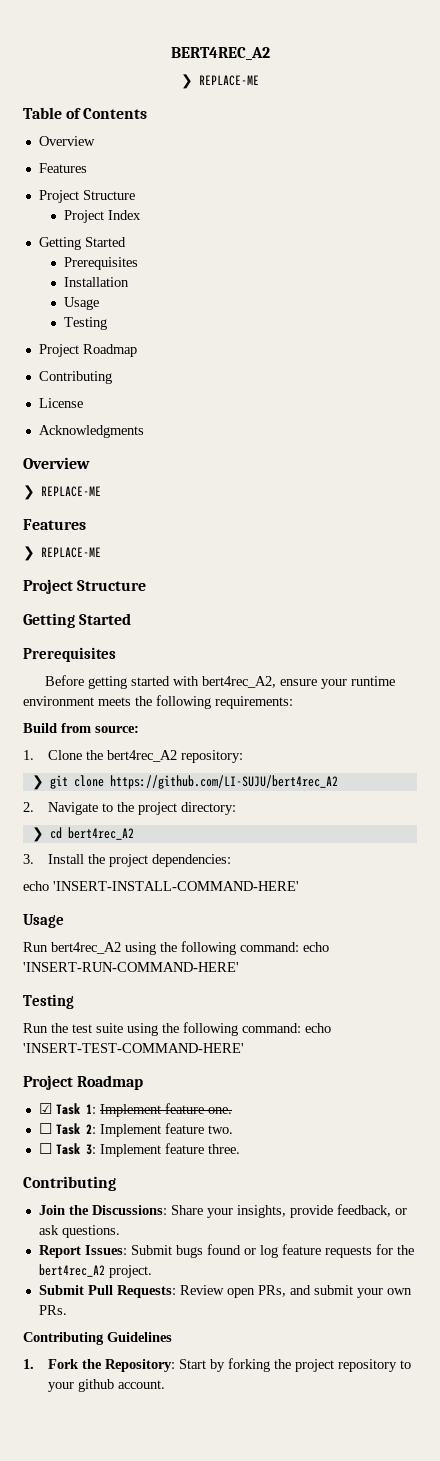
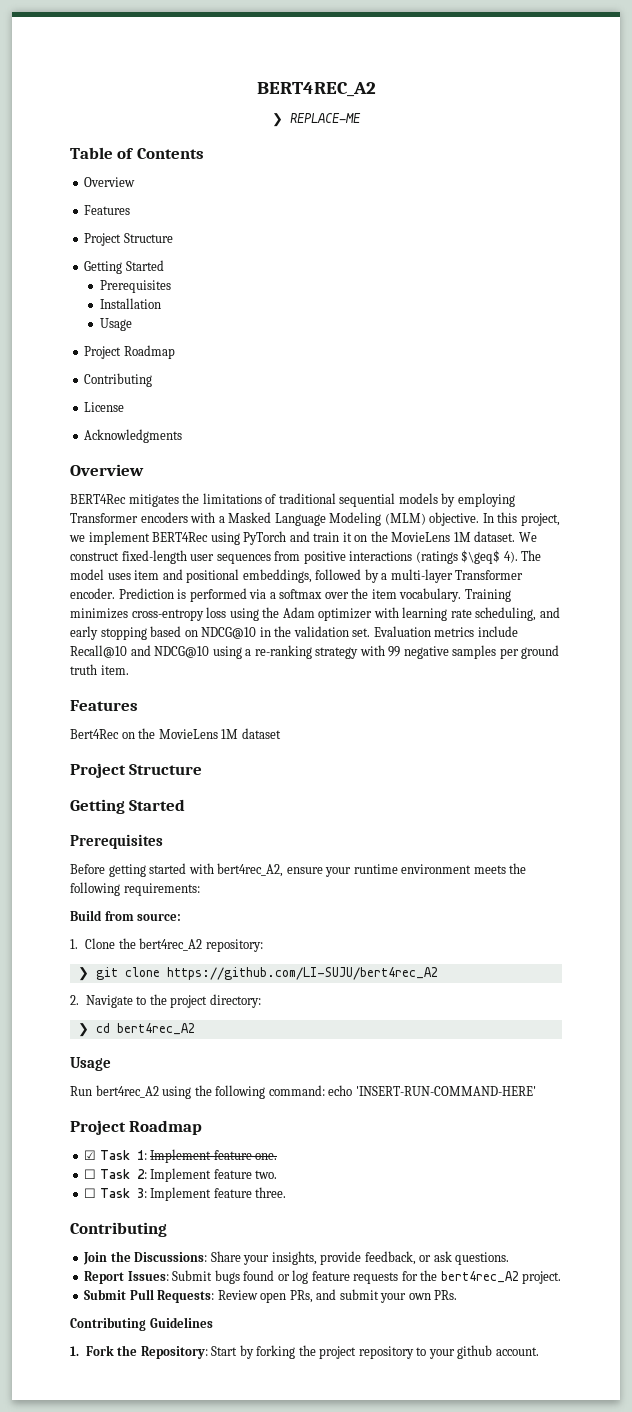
- Project Index
  Installation
  Usage
- Testing
  Acknowledgments
  Overview
- ❯ REPLACE-ME
+ BERT4Rec mitigates the limitations of traditional sequential models by employing Transformer encoders with a Masked Language Modeling (MLM) objective. In this project, we implement BERT4Rec using PyTorch and train it on the MovieLens 1M dataset. We construct fixed-length user sequences from positive interactions (ratings $\geq$ 4). The model uses item and positional embeddings, followed by a multi-layer Transformer encoder. Prediction is performed via a softmax over the item vocabulary. Training minimizes cross-entropy loss using the Adam optimizer with learning rate scheduling, and early stopping based on NDCG@10 in the validation set. Evaluation metrics include Recall@10 and NDCG@10 using a re-ranking strategy with 99 negative samples per ground truth item.
  Features
- ❯ REPLACE-ME
+ Bert4Rec on the MovieLens 1M dataset
- 3. Install the project dependencies:
- echo 'INSERT-INSTALL-COMMAND-HERE'
  Run bert4rec_A2 using the following command: echo 'INSERT-RUN-COMMAND-HERE'
- Testing
- Run the test suite using the following command: echo 'INSERT-TEST-COMMAND-HERE'

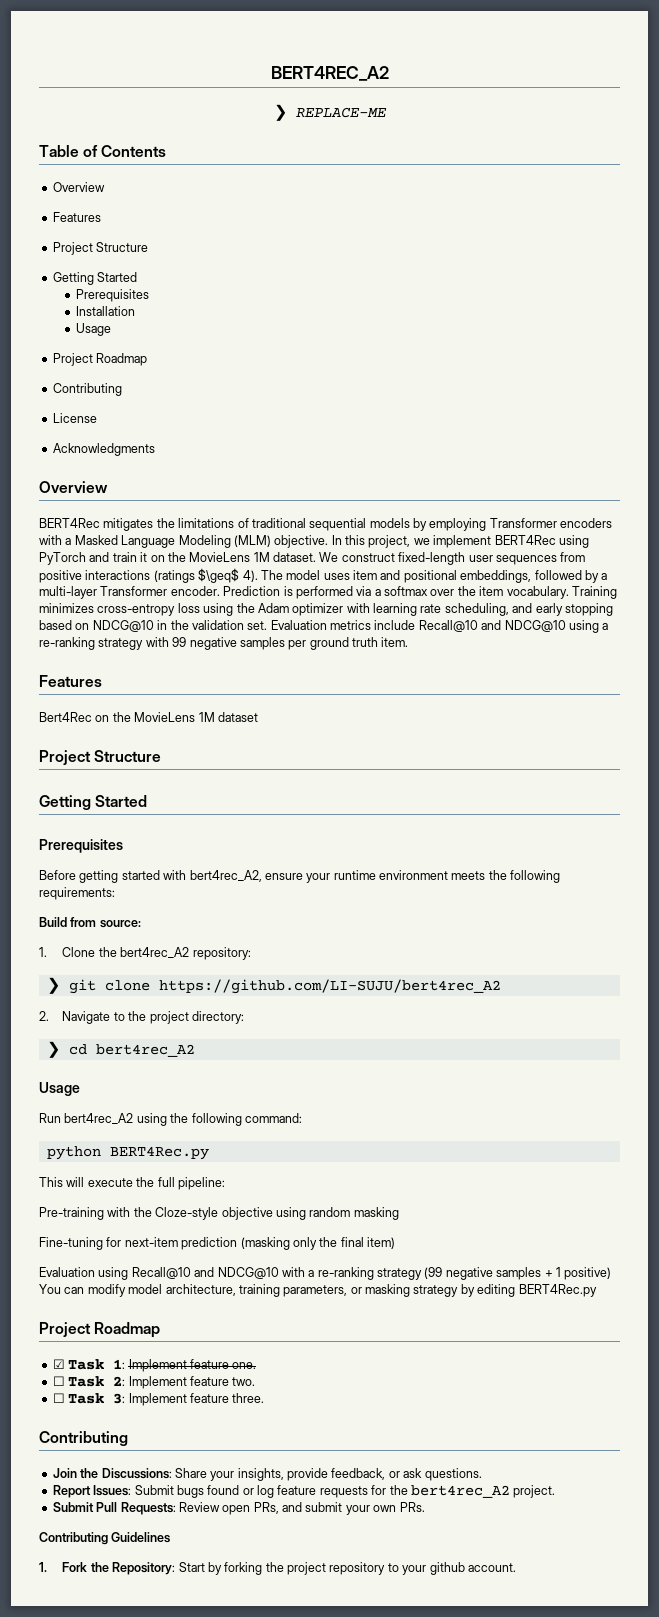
- Run bert4rec_A2 using the following command: echo 'INSERT-RUN-COMMAND-HERE'
+ Run bert4rec_A2 using the following command:
+ python BERT4Rec.py
+ This will execute the full pipeline:
+ Pre-training with the Cloze-style objective using random masking
+ Fine-tuning for next-item prediction (masking only the final item)
+ Evaluation using Recall@10 and NDCG@10 with a re-ranking strategy (99 negative samples + 1 positive) You can modify model architecture, training parameters, or masking strategy by editing BERT4Rec.py

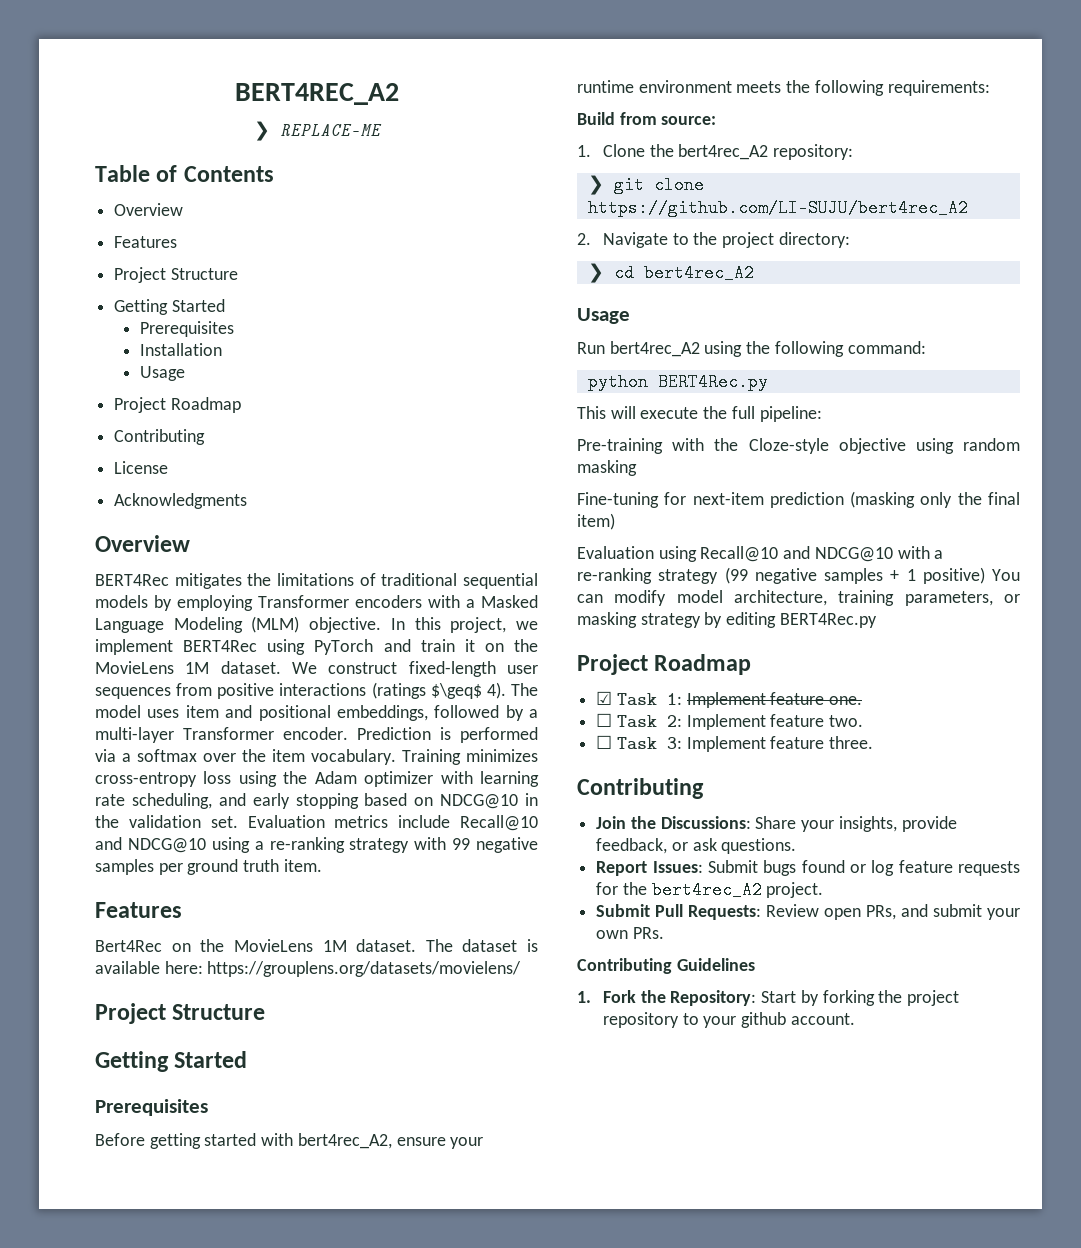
- Bert4Rec on the MovieLens 1M dataset
+ Bert4Rec on the MovieLens 1M dataset. The dataset is available here: https://grouplens.org/datasets/movielens/

